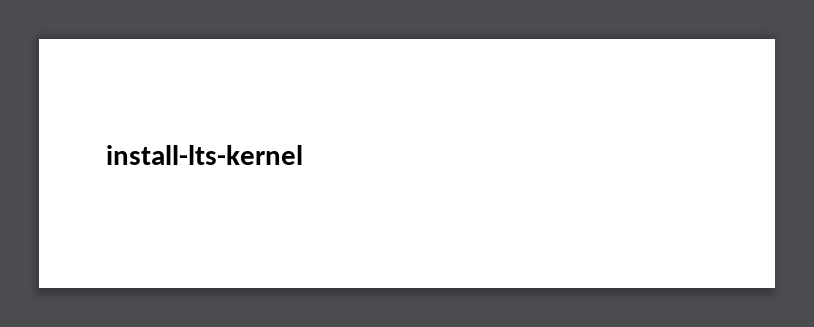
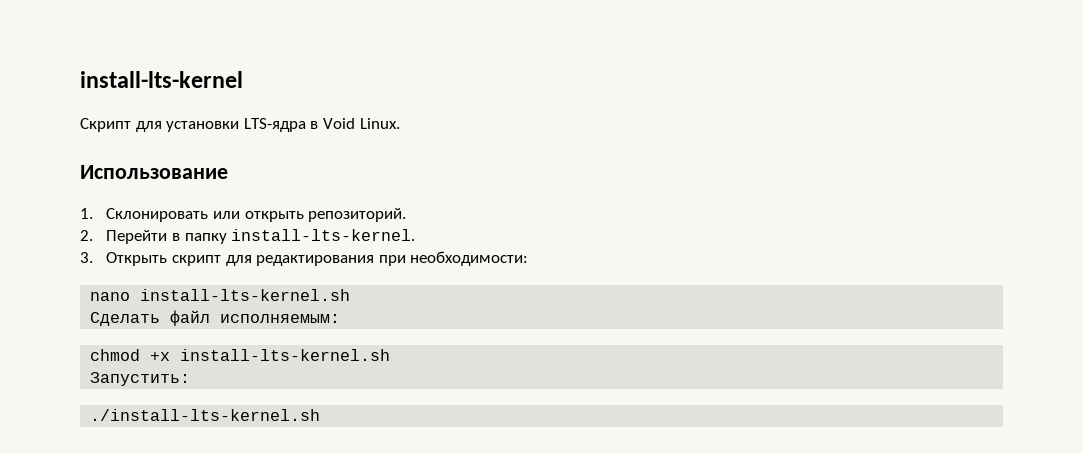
+ Скрипт для установки LTS-ядра в Void Linux.
+ Использование
+ 1. Склонировать или открыть репозиторий.
+ 2. Перейти в папку install-lts-kernel.
+ 3. Открыть скрипт для редактирования при необходимости:
+ nano install-lts-kernel.sh
+ Сделать файл исполняемым:
+ chmod +x install-lts-kernel.sh
+ Запустить:
+ ./install-lts-kernel.sh

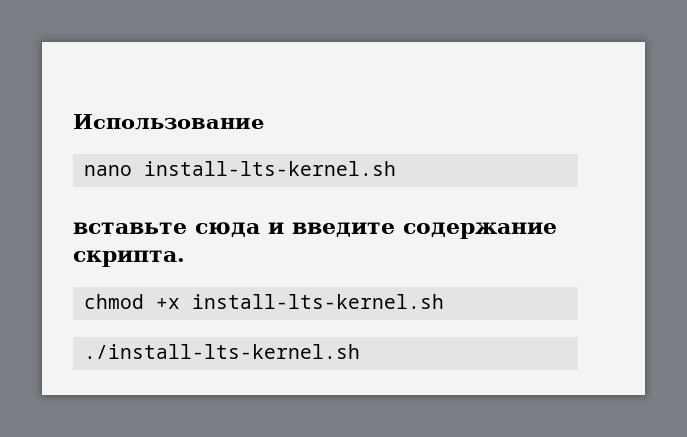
- install-lts-kernel
- Скрипт для установки LTS-ядра в Void Linux.
  Использование
- 1. Склонировать или открыть репозиторий.
- 2. Перейти в папку install-lts-kernel.
- 3. Открыть скрипт для редактирования при необходимости:
  nano install-lts-kernel.sh
- Сделать файл исполняемым:
+ вставьте сюда и введите содержание скрипта.
- Запустить:

